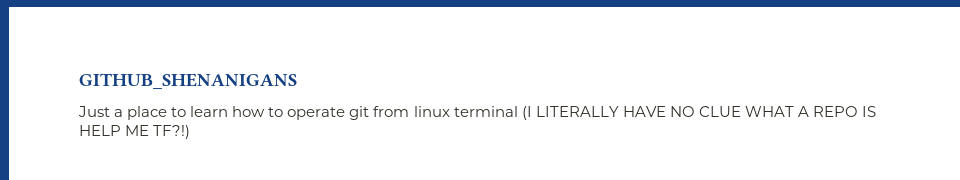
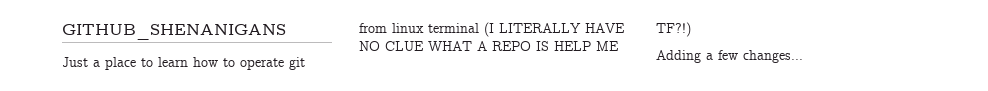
+ Adding a few changes...

